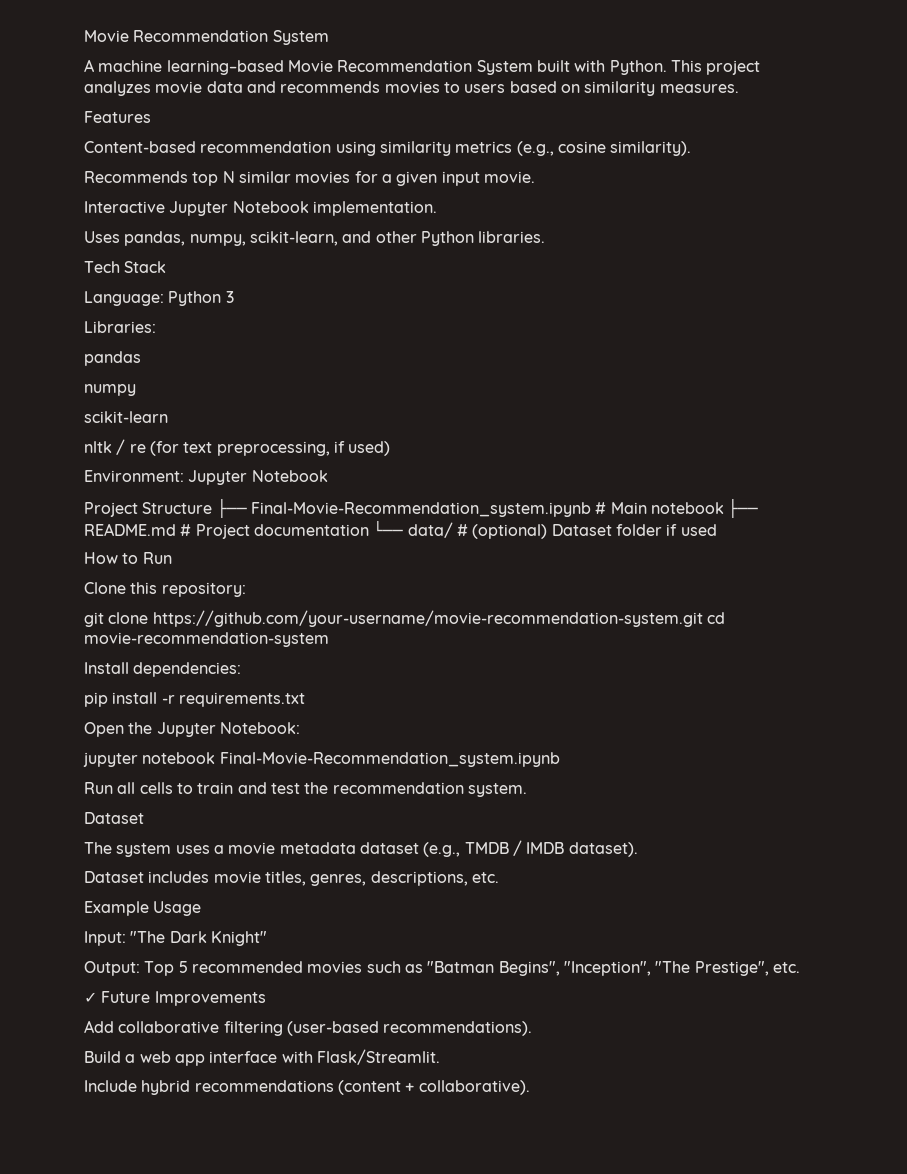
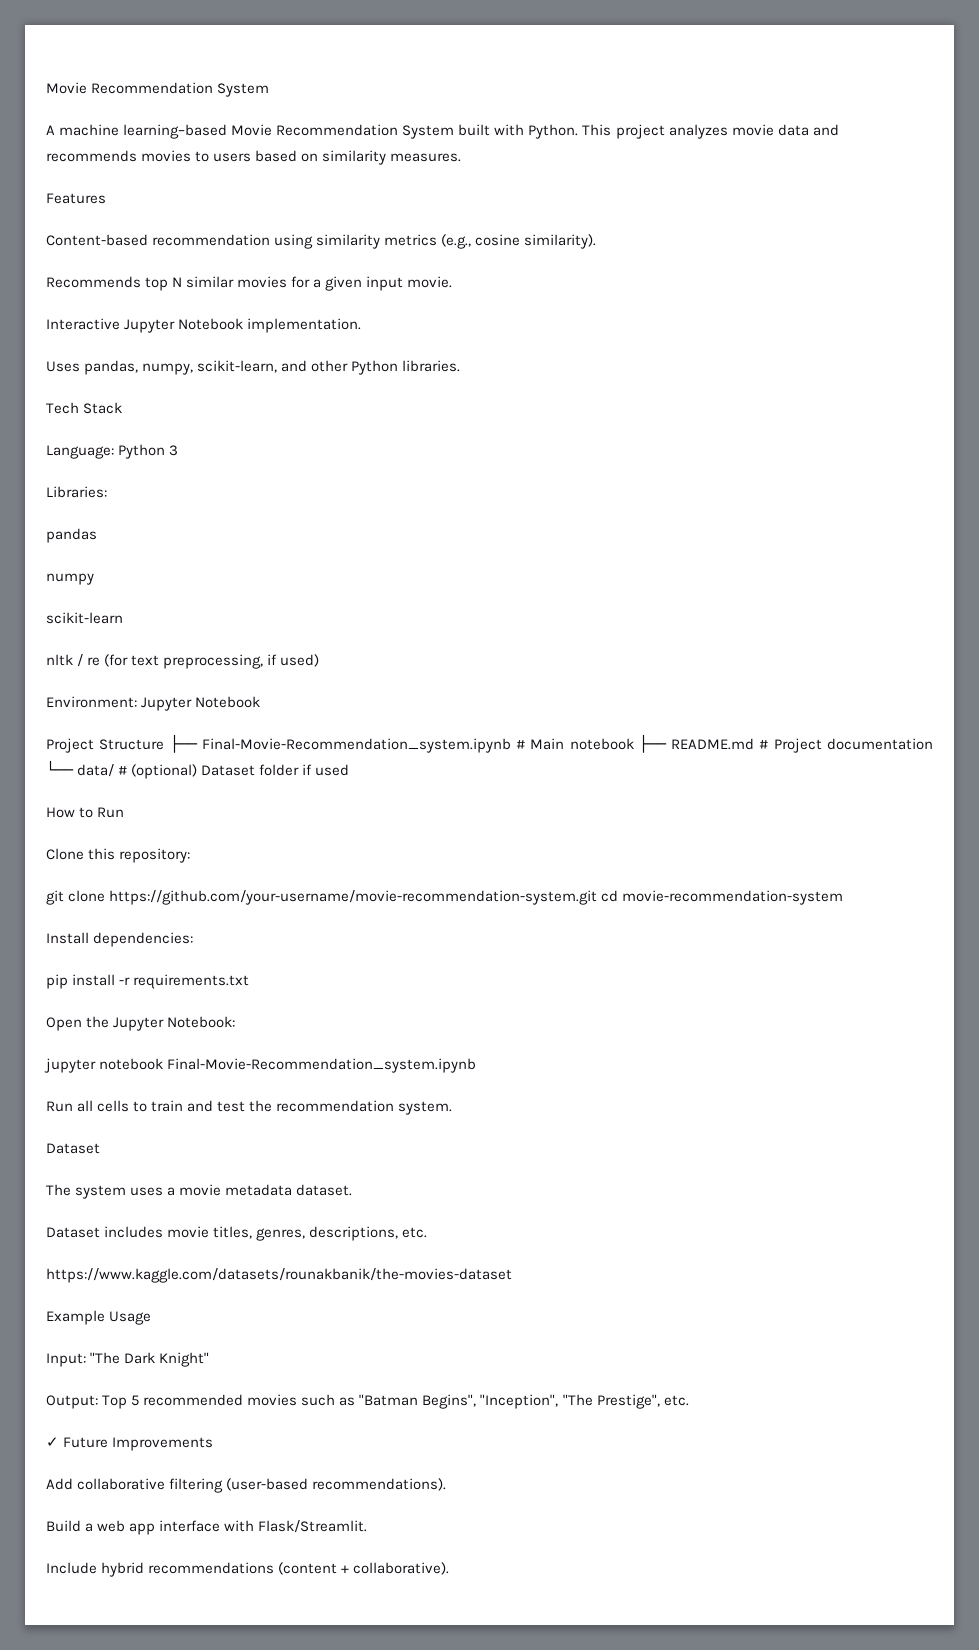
- The system uses a movie metadata dataset (e.g., TMDB / IMDB dataset).
+ The system uses a movie metadata dataset.
+ https://www.kaggle.com/datasets/rounakbanik/the-movies-dataset

